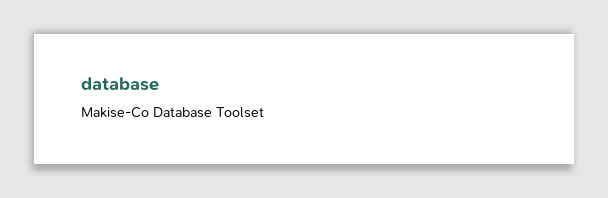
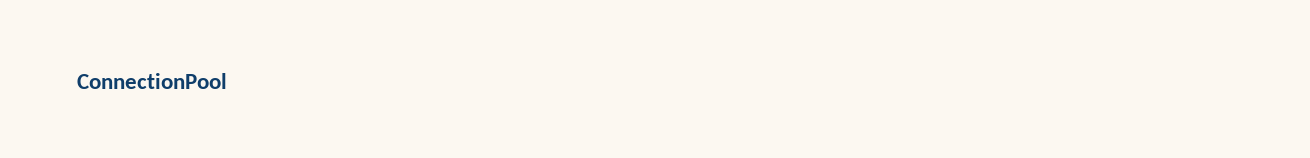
- database
- Makise-Co Database Toolset
+ ConnectionPool

